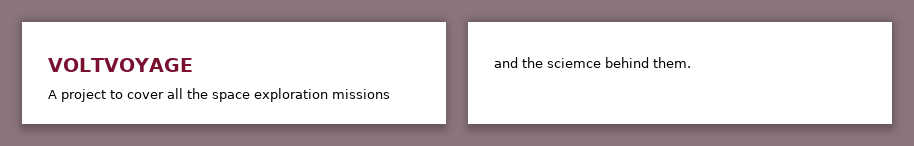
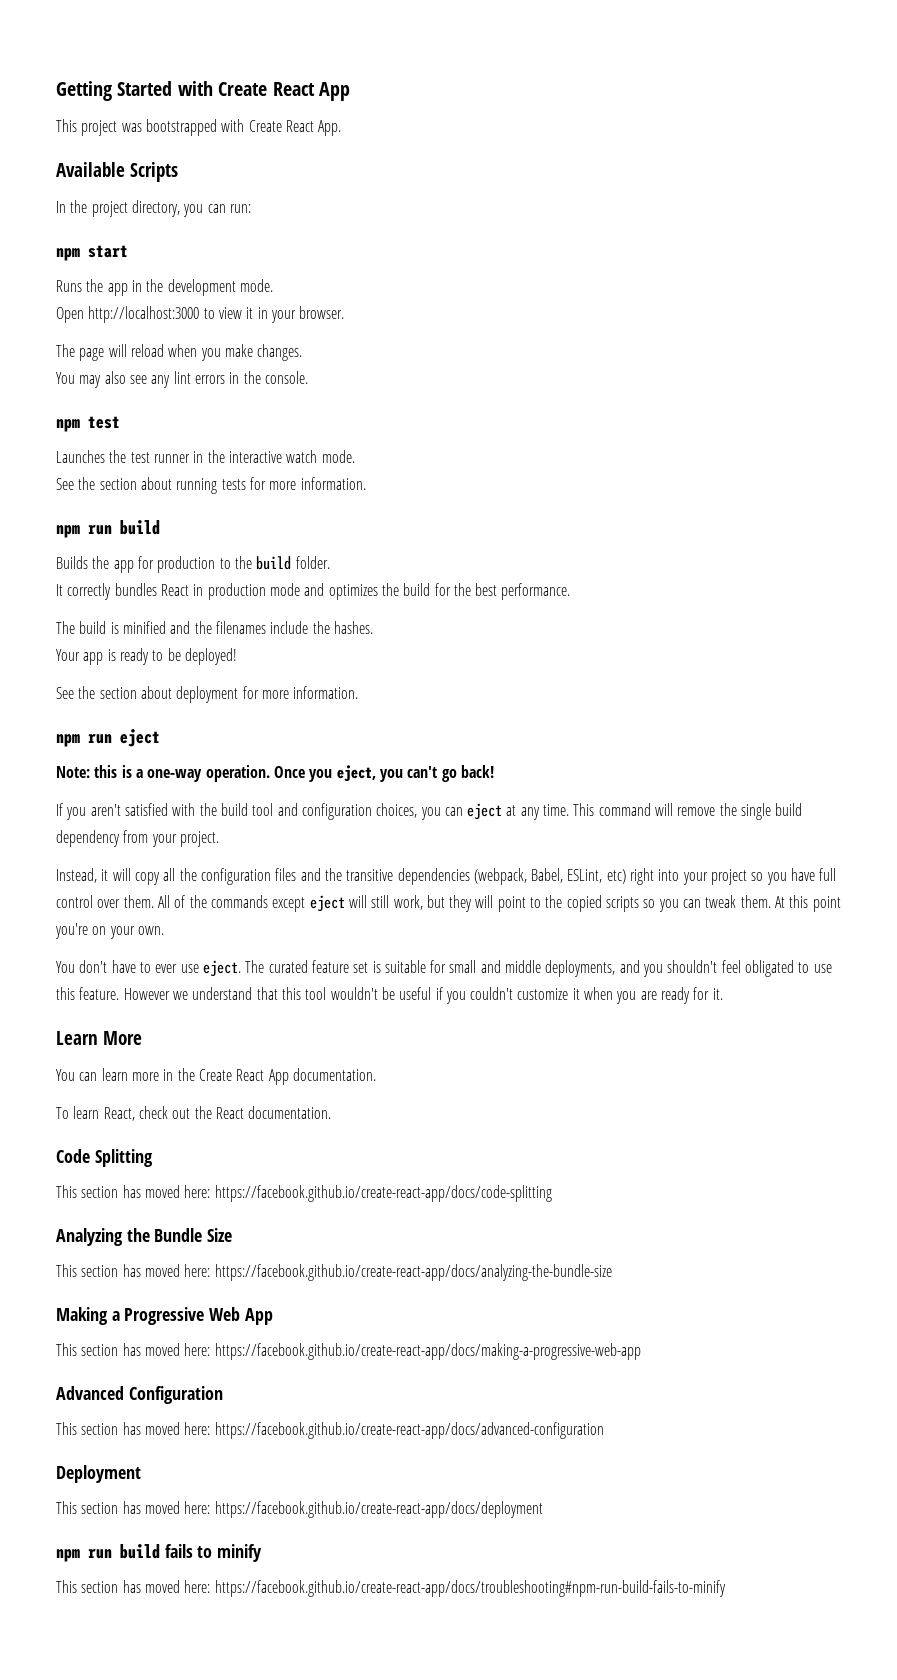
- VOLTVOYAGE
- A project to cover all the space exploration missions and the sciemce behind them.
+ Getting Started with Create React App
+ This project was bootstrapped with Create React App.
+ Available Scripts
+ In the project directory, you can run:
+ npm start
+ Runs the app in the development mode.
+ Open http://localhost:3000 to view it in your browser.
+ The page will reload when you make changes.
+ You may also see any lint errors in the console.
+ npm test
+ Launches the test runner in the interactive watch mode.
+ See the section about running tests for more information.
+ npm run build
+ Builds the app for production to the build folder.
+ It correctly bundles React in production mode and optimizes the build for the best performance.
+ The build is minified and the filenames include the hashes.
+ Your app is ready to be deployed!
+ See the section about deployment for more information.
+ npm run eject
+ Note: this is a one-way operation. Once you eject, you can't go back!
+ If you aren't satisfied with the build tool and configuration choices, you can eject at any time. This command will remove the single build dependency from your project.
+ Instead, it will copy all the configuration files and the transitive dependencies (webpack, Babel, ESLint, etc) right into your project so you have full control over them. All of the commands except eject will still work, but they will point to the copied scripts so you can tweak them. At this point you're on your own.
+ You don't have to ever use eject. The curated feature set is suitable for small and middle deployments, and you shouldn't feel obligated to use this feature. However we understand that this tool wouldn't be useful if you couldn't customize it when you are ready for it.
+ Learn More
+ You can learn more in the Create React App documentation.
+ To learn React, check out the React documentation.
+ Code Splitting
+ This section has moved here: https://facebook.github.io/create-react-app/docs/code-splitting
+ Analyzing the Bundle Size
+ This section has moved here: https://facebook.github.io/create-react-app/docs/analyzing-the-bundle-size
+ Making a Progressive Web App
+ This section has moved here: https://facebook.github.io/create-react-app/docs/making-a-progressive-web-app
+ Advanced Configuration
+ This section has moved here: https://facebook.github.io/create-react-app/docs/advanced-configuration
+ Deployment
+ This section has moved here: https://facebook.github.io/create-react-app/docs/deployment
+ npm run build fails to minify
+ This section has moved here: https://facebook.github.io/create-react-app/docs/troubleshooting#npm-run-build-fails-to-minify

